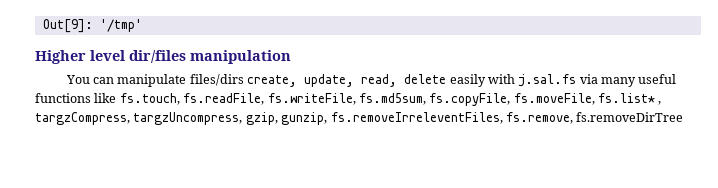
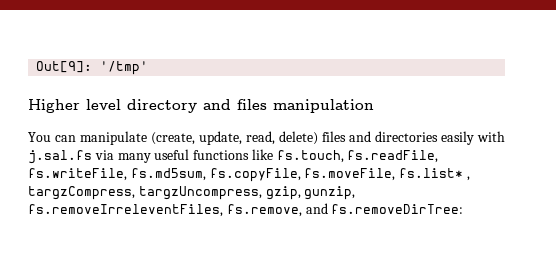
- Higher level dir/files manipulation
+ Higher level directory and files manipulation
- You can manipulate files/dirs create, update, read, delete easily with j.sal.fs via many useful functions like fs.touch, fs.readFile, fs.writeFile, fs.md5sum, fs.copyFile, fs.moveFile, fs.list* , targzCompress, targzUncompress, gzip, gunzip, fs.removeIrreleventFiles, fs.remove, fs.removeDirTree
+ You can manipulate (create, update, read, delete) files and directories easily with j.sal.fs via many useful functions like fs.touch, fs.readFile, fs.writeFile, fs.md5sum, fs.copyFile, fs.moveFile, fs.list* , targzCompress, targzUncompress, gzip, gunzip, fs.removeIrreleventFiles, fs.remove, and fs.removeDirTree:

